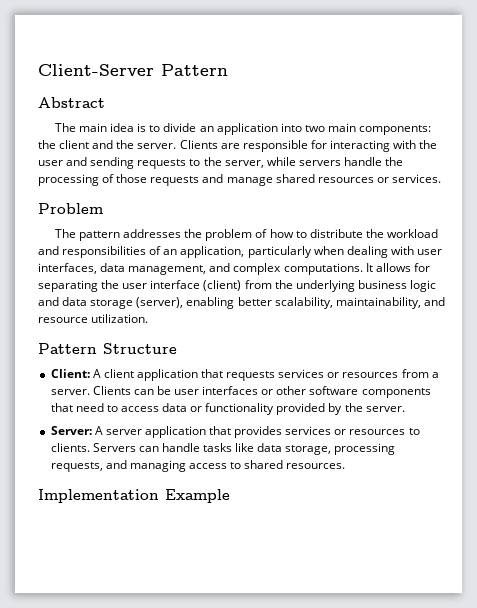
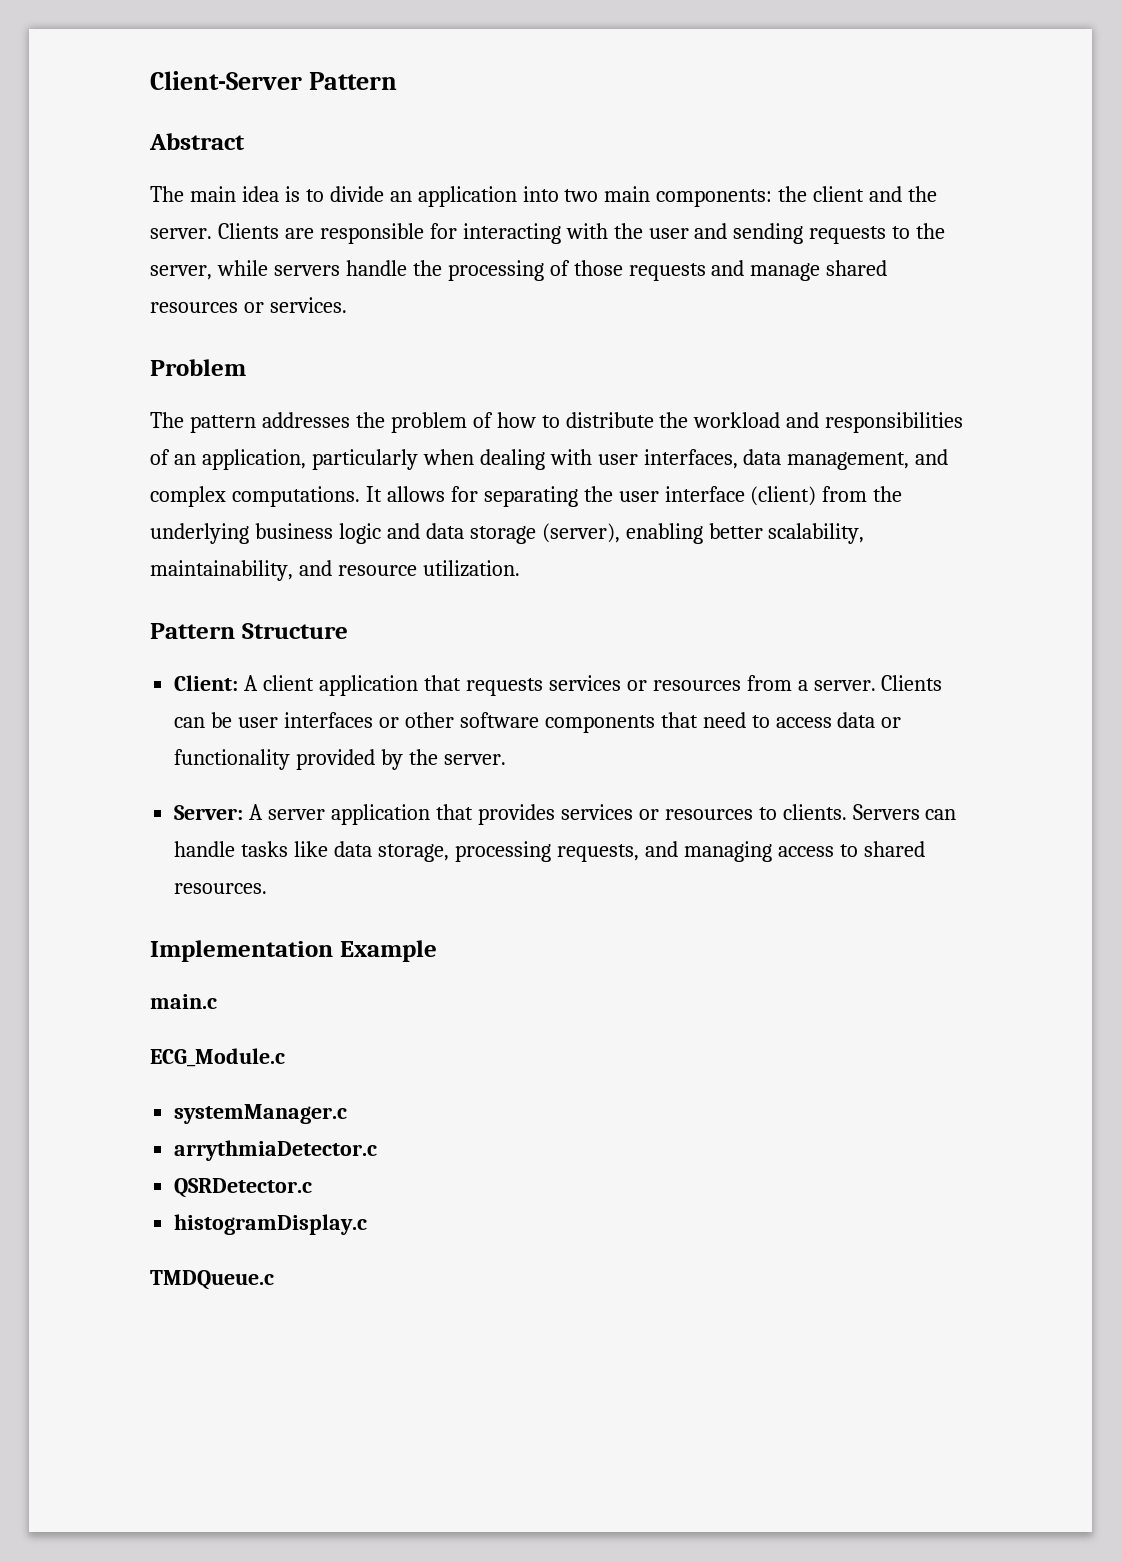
+ main.c
+ ECG_Module.c
+ systemManager.c
+ arrythmiaDetector.c
+ QSRDetector.c
+ histogramDisplay.c
+ TMDQueue.c

